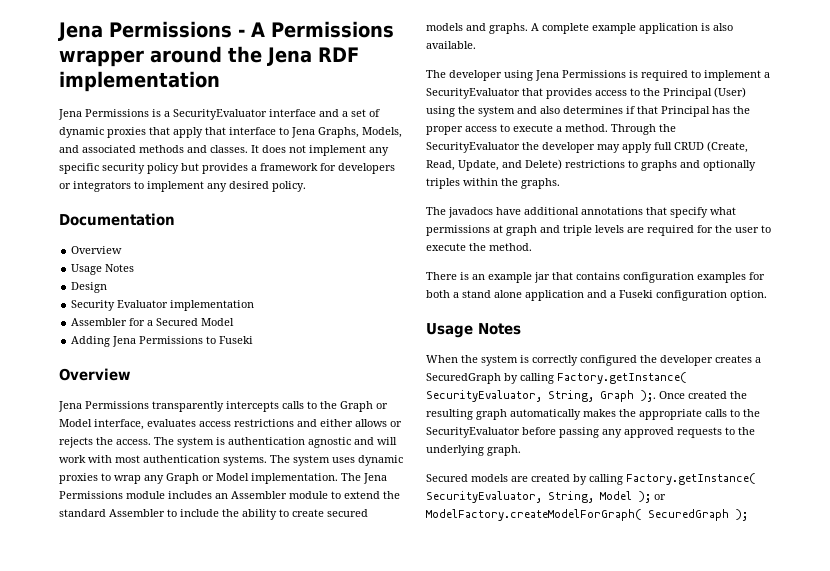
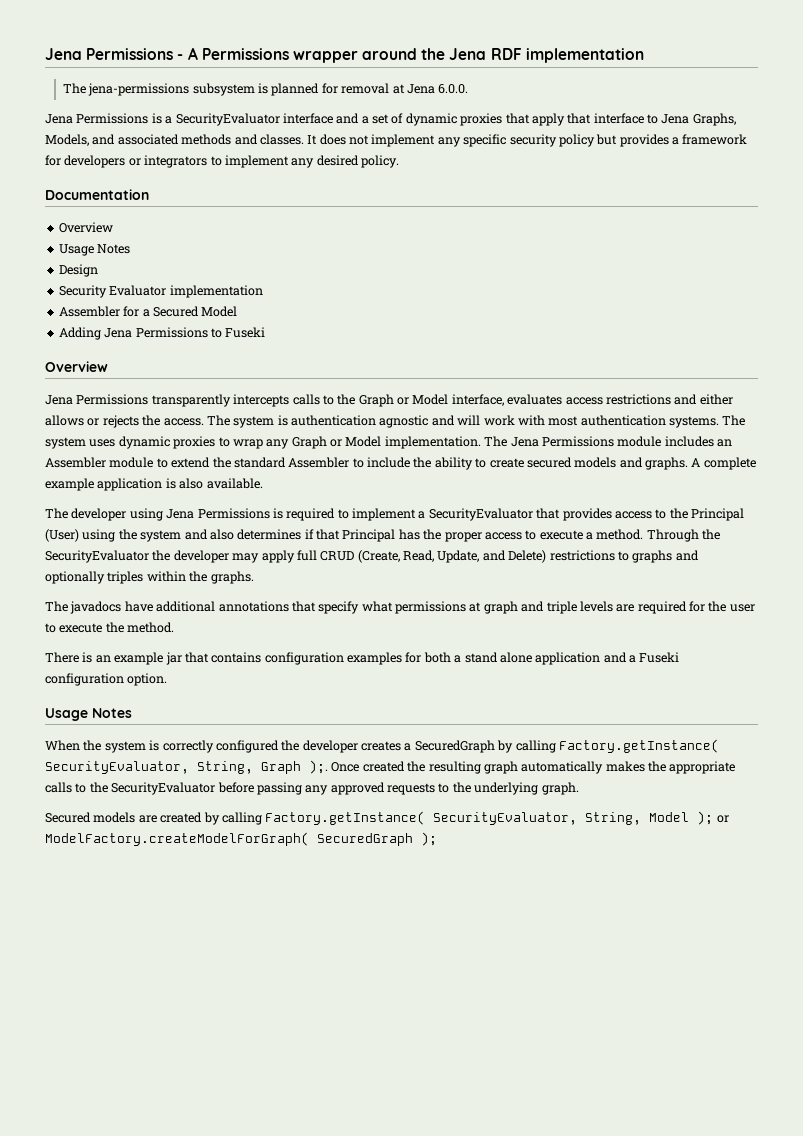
+ The jena-permissions subsystem is planned for removal at Jena 6.0.0.

